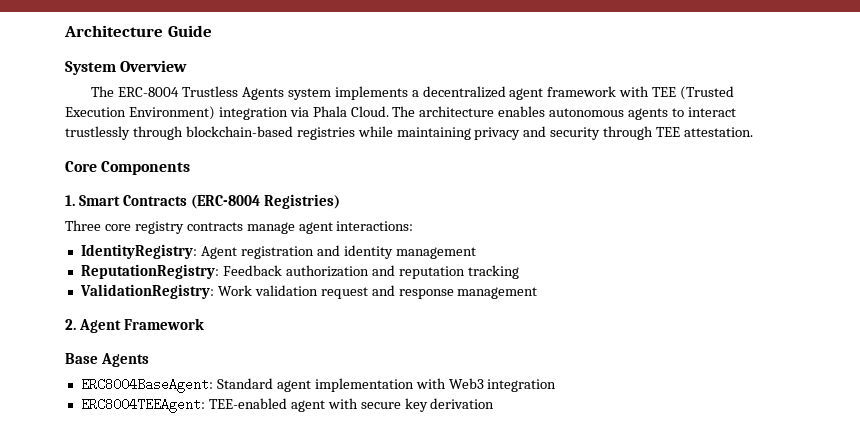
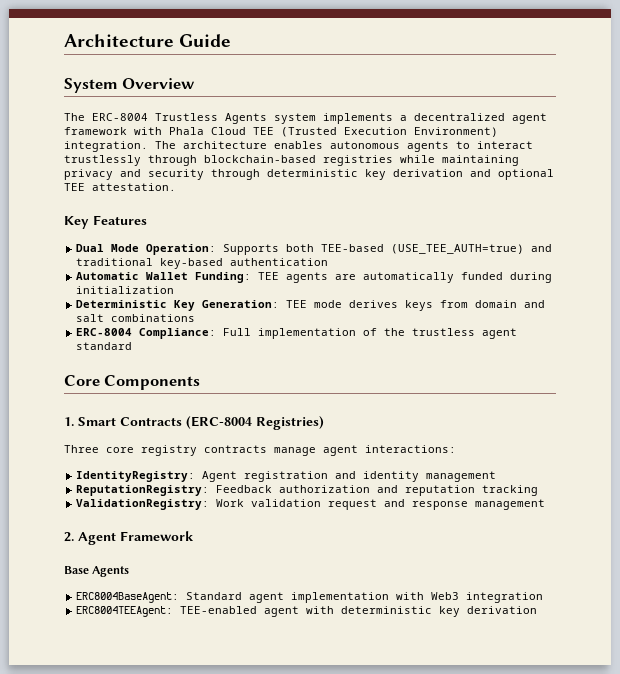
- The ERC-8004 Trustless Agents system implements a decentralized agent framework with TEE (Trusted Execution Environment) integration via Phala Cloud.
+ The ERC-8004 Trustless Agents system implements a decentralized agent framework with Phala Cloud TEE (Trusted Execution Environment) integration.
- The architecture enables autonomous agents to interact trustlessly through blockchain-based registries while maintaining privacy and security through TEE attestation.
+ The architecture enables autonomous agents to interact trustlessly through blockchain-based registries while maintaining privacy and security through deterministic key derivation and optional TEE attestation.
+ Key Features
+ Dual Mode Operation: Supports both TEE-based (USE_TEE_AUTH=true) and traditional key-based authentication
+ Automatic Wallet Funding: TEE agents are automatically funded during initialization
+ Deterministic Key Generation: TEE mode derives keys from domain and salt combinations
+ ERC-8004 Compliance: Full implementation of the trustless agent standard
- ERC8004TEEAgent: TEE-enabled agent with secure key derivation
+ ERC8004TEEAgent: TEE-enabled agent with deterministic key derivation

